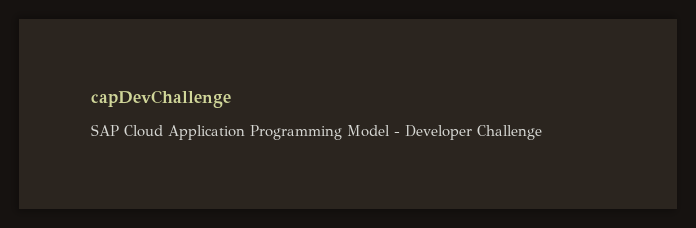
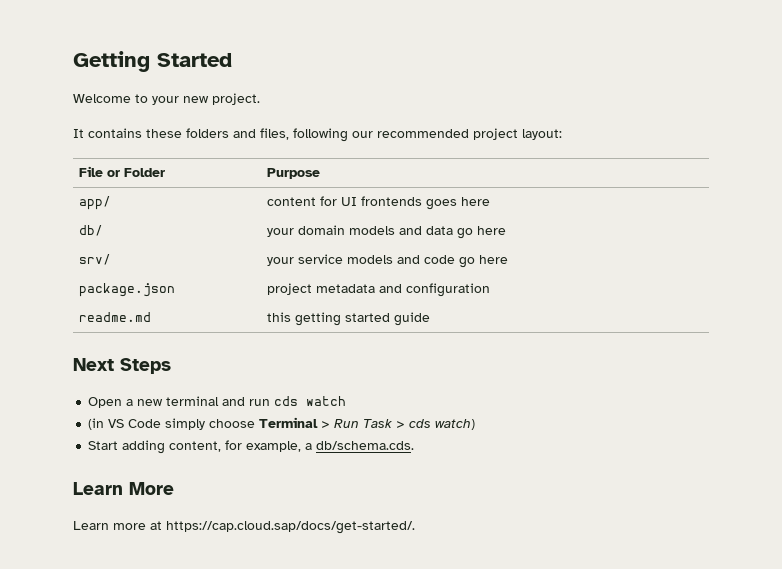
- capDevChallenge
- SAP Cloud Application Programming Model - Developer Challenge
+ Getting Started
+ Welcome to your new project.
+ It contains these folders and files, following our recommended project layout:
+ File or Folder | Purpose
+ app/ | content for UI frontends goes here
+ db/ | your domain models and data go here
+ srv/ | your service models and code go here
+ package.json | project metadata and configuration
+ readme.md | this getting started guide
+ Next Steps
+ Open a new terminal and run cds watch
+ (in VS Code simply choose Terminal > Run Task > cds watch)
+ Start adding content, for example, a db/schema.cds.
+ Learn More
+ Learn more at https://cap.cloud.sap/docs/get-started/.

